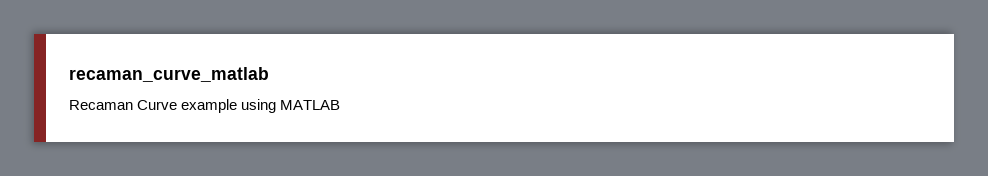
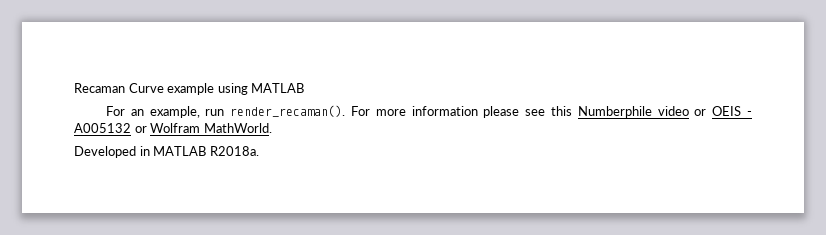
- recaman_curve_matlab
+ For an example, run render_recaman(). For more information please see this Numberphile video or OEIS - A005132 or Wolfram MathWorld.
+ Developed in MATLAB R2018a.

